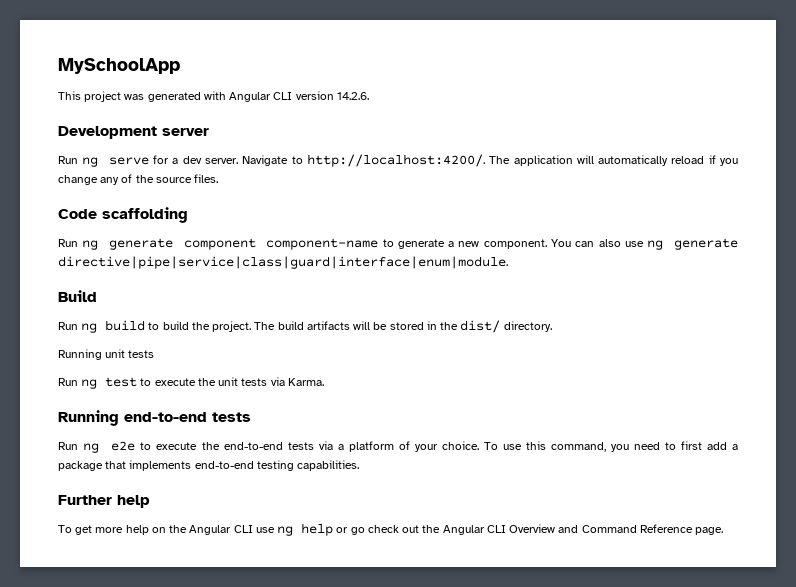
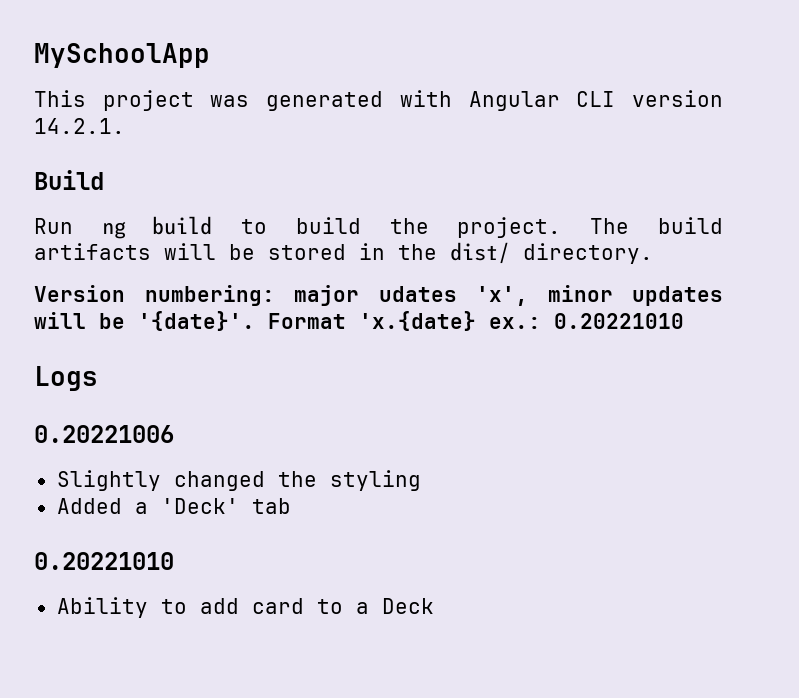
- This project was generated with Angular CLI version 14.2.6.
- Development server
- Run ng serve for a dev server. Navigate to http://localhost:4200/. The application will automatically reload if you change any of the source files.
- Code scaffolding
- Run ng generate component component-name to generate a new component. You can also use ng generate directive|pipe|service|class|guard|interface|enum|module.
+ This project was generated with Angular CLI version 14.2.1.
- Running unit tests
- Run ng test to execute the unit tests via Karma.
- Running end-to-end tests
- Run ng e2e to execute the end-to-end tests via a platform of your choice. To use this command, you need to first add a package that implements end-to-end testing capabilities.
- Further help
- To get more help on the Angular CLI use ng help or go check out the Angular CLI Overview and Command Reference page.
+ Version numbering: major udates 'x', minor updates will be '{date}'. Format 'x.{date} ex.: 0.20221010
+ Logs
+ 0.20221006
+ Slightly changed the styling
+ Added a 'Deck' tab
+ 0.20221010
+ Ability to add card to a Deck

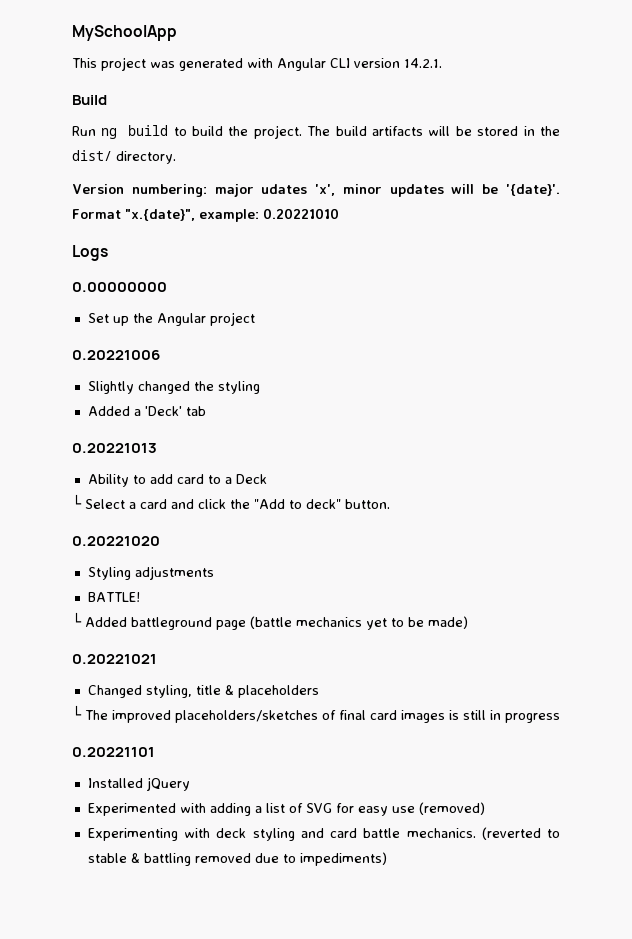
- Format 'x.{date} ex.: 0.20221010
+ Format "x.{date}", example: 0.20221010
+ 0.00000000
+ Set up the Angular project
  Added a 'Deck' tab
- 0.20221010
+ 0.20221013
+ └ Select a card and click the "Add to deck" button.
+ 0.20221020
+ Styling adjustments
+ BATTLE!
+ └ Added battleground page (battle mechanics yet to be made)
+ 0.20221021
+ Changed styling, title & placeholders
+ └ The improved placeholders/sketches of final card images is still in progress
+ 0.20221101
+ Installed jQuery
+ Experimented with adding a list of SVG for easy use (removed)
+ Experimenting with deck styling and card battle mechanics. (reverted to stable & battling removed due to impediments)

